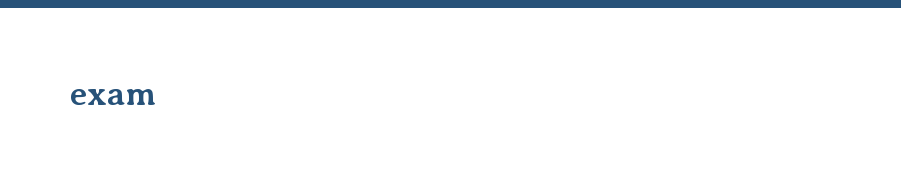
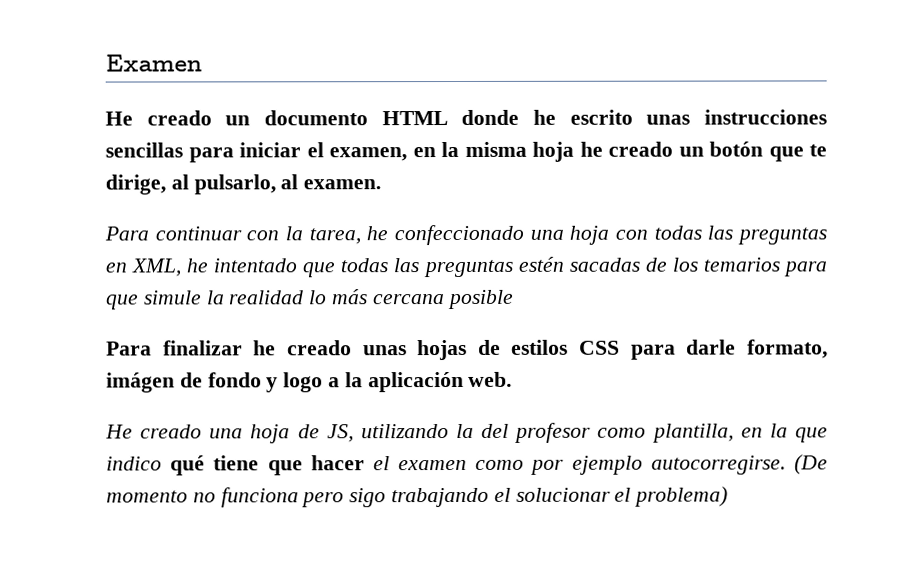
- exam
+ Examen
+ He creado un documento HTML donde he escrito unas instrucciones sencillas para iniciar el examen, en la misma hoja he creado un botón que te dirige, al pulsarlo, al examen.
+ Para continuar con la tarea, he confeccionado una hoja con todas las preguntas en XML, he intentado que todas las preguntas estén sacadas de los temarios para que simule la realidad lo más cercana posible
+ Para finalizar he creado unas hojas de estilos CSS para darle formato, imágen de fondo y logo a la aplicación web.
+ He creado una hoja de JS, utilizando la del profesor como plantilla, en la que indico qué tiene que hacer el examen como por ejemplo autocorregirse. (De momento no funciona pero sigo trabajando el solucionar el problema)

